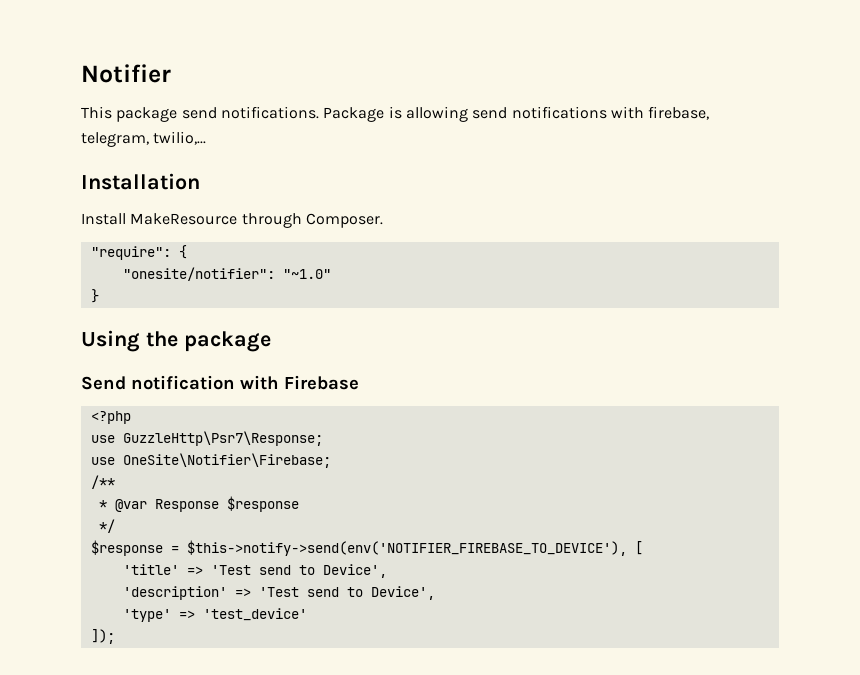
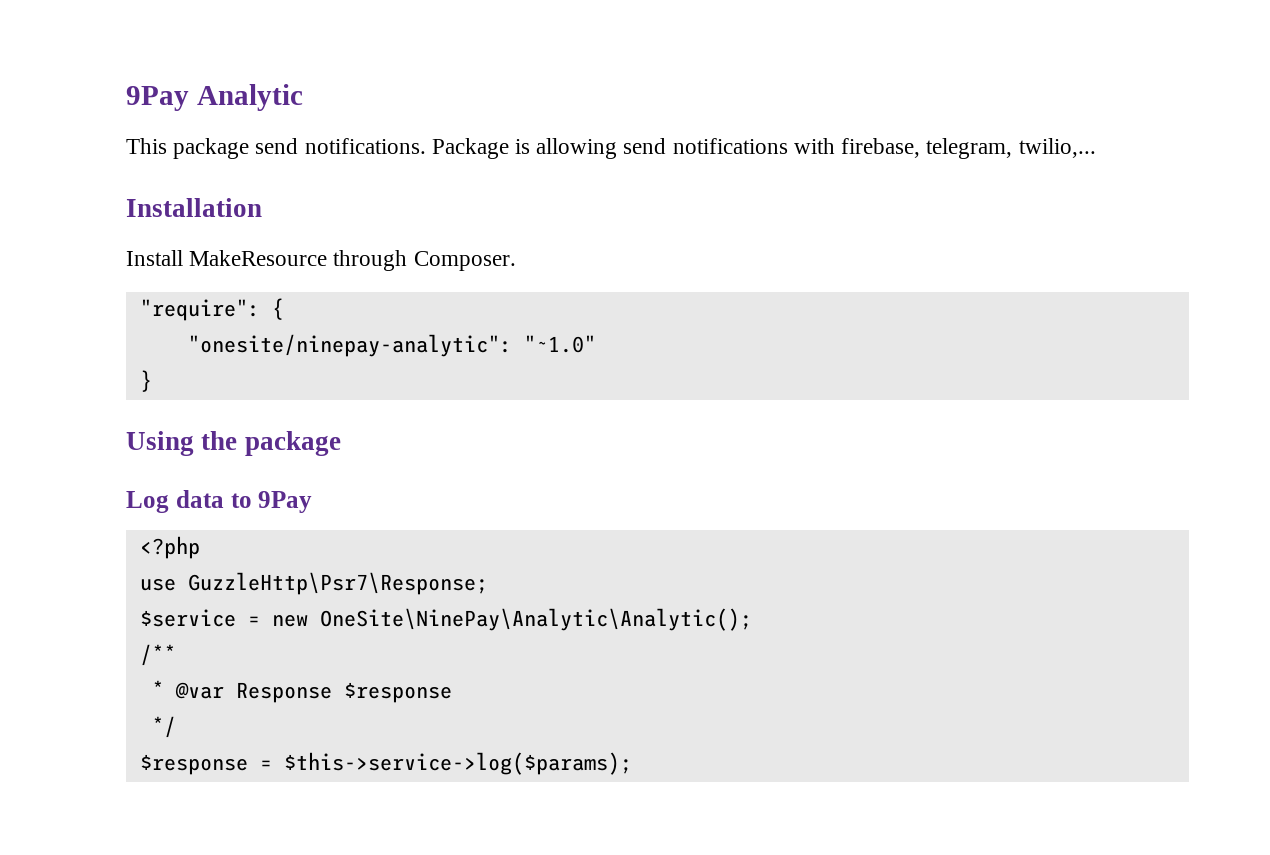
- Notifier
+ 9Pay Analytic
- "onesite/notifier": "~1.0"
+ "onesite/ninepay-analytic": "~1.0"
- Send notification with Firebase
+ Log data to 9Pay
- use OneSite\Notifier\Firebase;
+ $service = new OneSite\NinePay\Analytic\Analytic();
- $response = $this->notify->send(env('NOTIFIER_FIREBASE_TO_DEVICE'), [
- 'title' => 'Test send to Device',
- 'description' => 'Test send to Device',
- 'type' => 'test_device'
- ]);
+ $response = $this->service->log($params);

